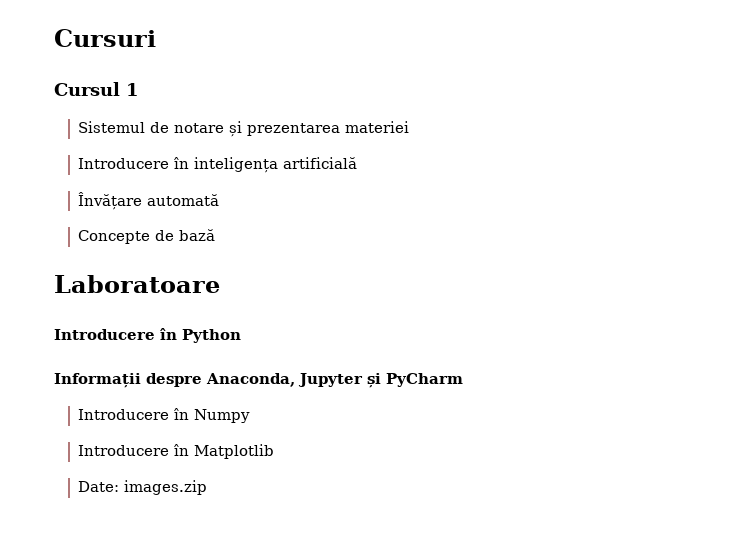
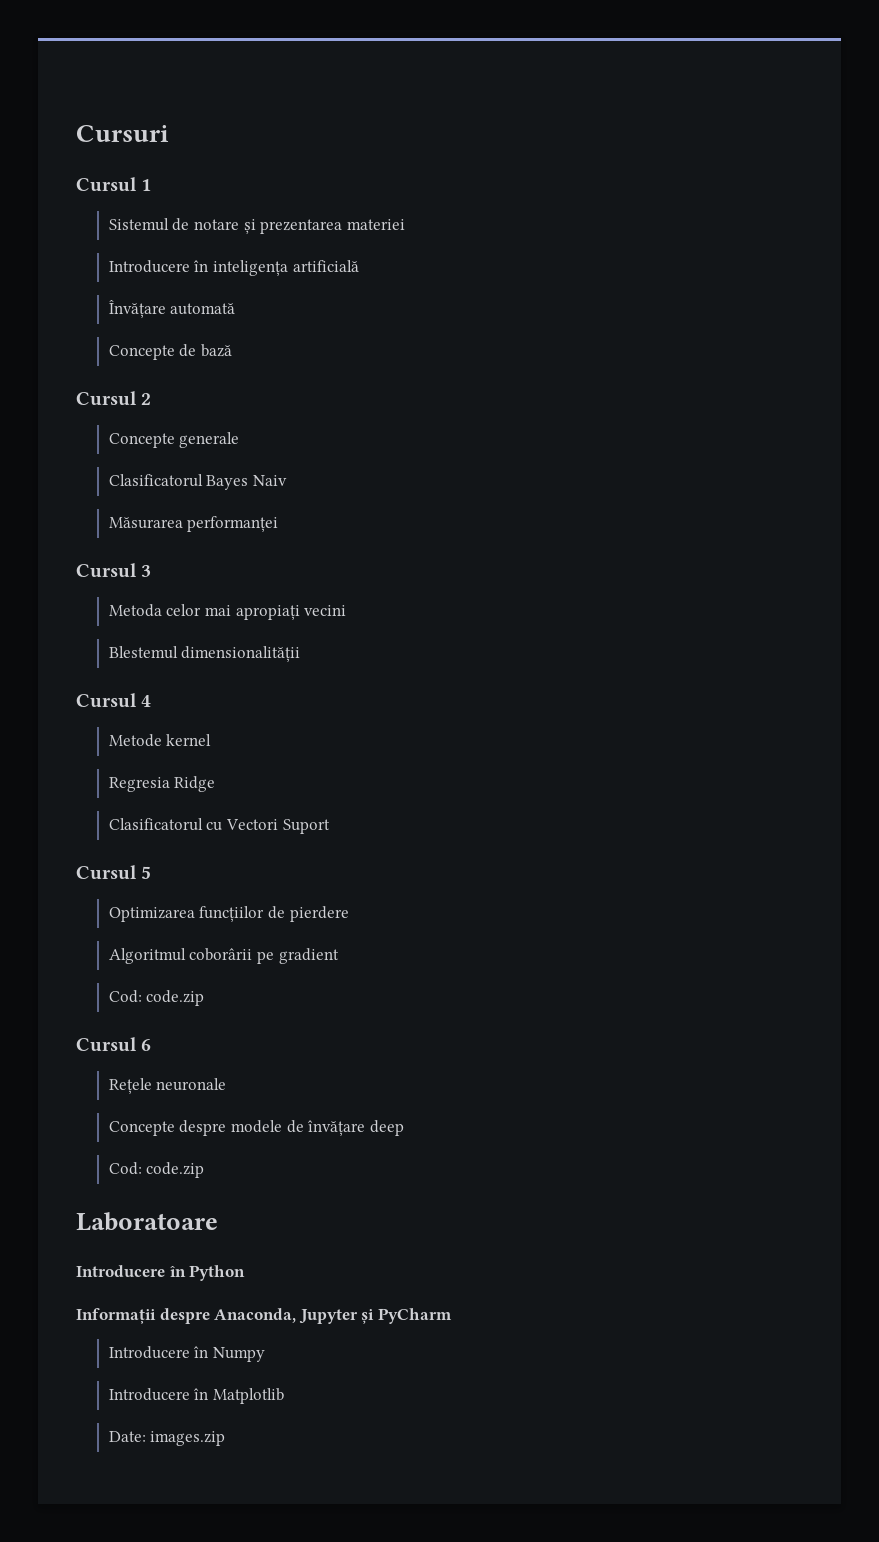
+ Cursul 2
+ Concepte generale
+ Clasificatorul Bayes Naiv
+ Măsurarea performanței
+ Cursul 3
+ Metoda celor mai apropiați vecini
+ Blestemul dimensionalității
+ Cursul 4
+ Metode kernel
+ Regresia Ridge
+ Clasificatorul cu Vectori Suport
+ Cursul 5
+ Optimizarea funcțiilor de pierdere
+ Algoritmul coborârii pe gradient
+ Cod: code.zip
+ Cursul 6
+ Rețele neuronale
+ Concepte despre modele de învățare deep
+ Cod: code.zip

